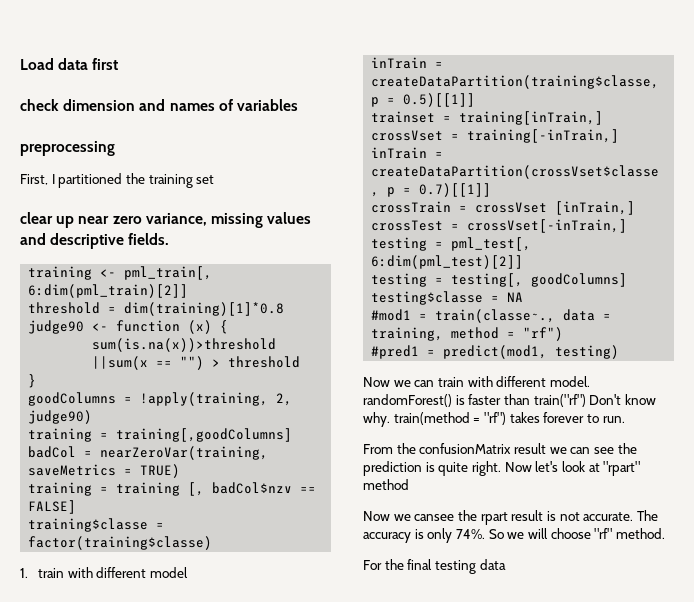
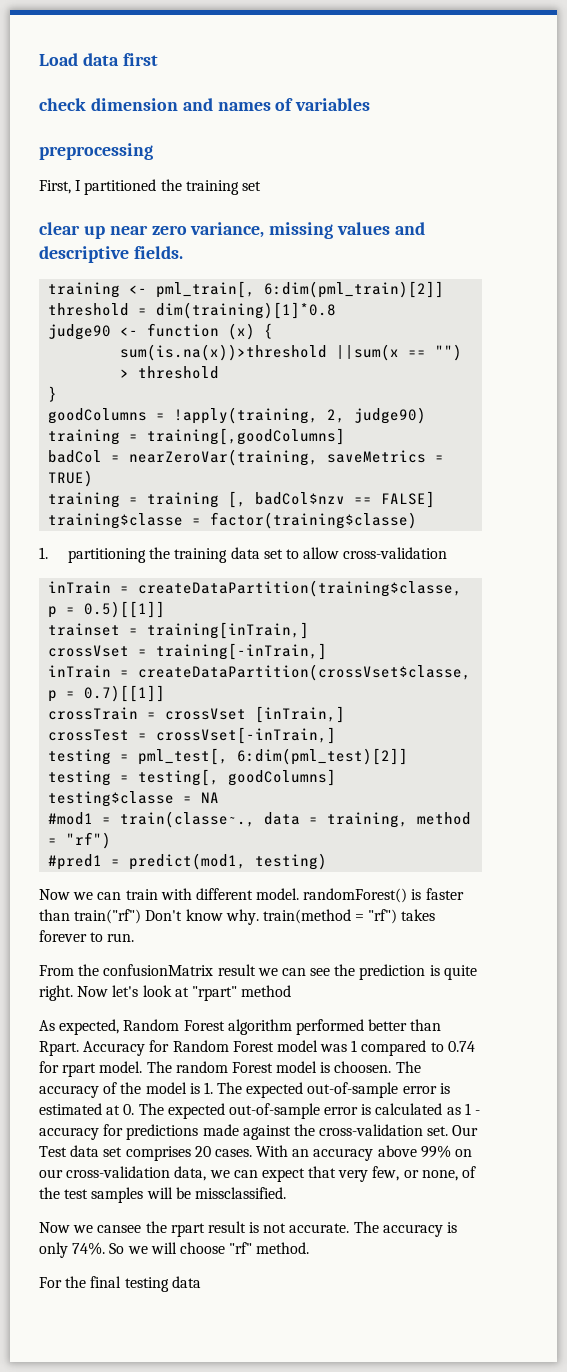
- 1. train with different model
+ 1. partitioning the training data set to allow cross-validation
+ As expected, Random Forest algorithm performed better than Rpart. Accuracy for Random Forest model was 1 compared to 0.74 for rpart model. The random Forest model is choosen. The accuracy of the model is 1. The expected out-of-sample error is estimated at 0. The expected out-of-sample error is calculated as 1 - accuracy for predictions made against the cross-validation set. Our Test data set comprises 20 cases. With an accuracy above 99% on our cross-validation data, we can expect that very few, or none, of the test samples will be missclassified.

